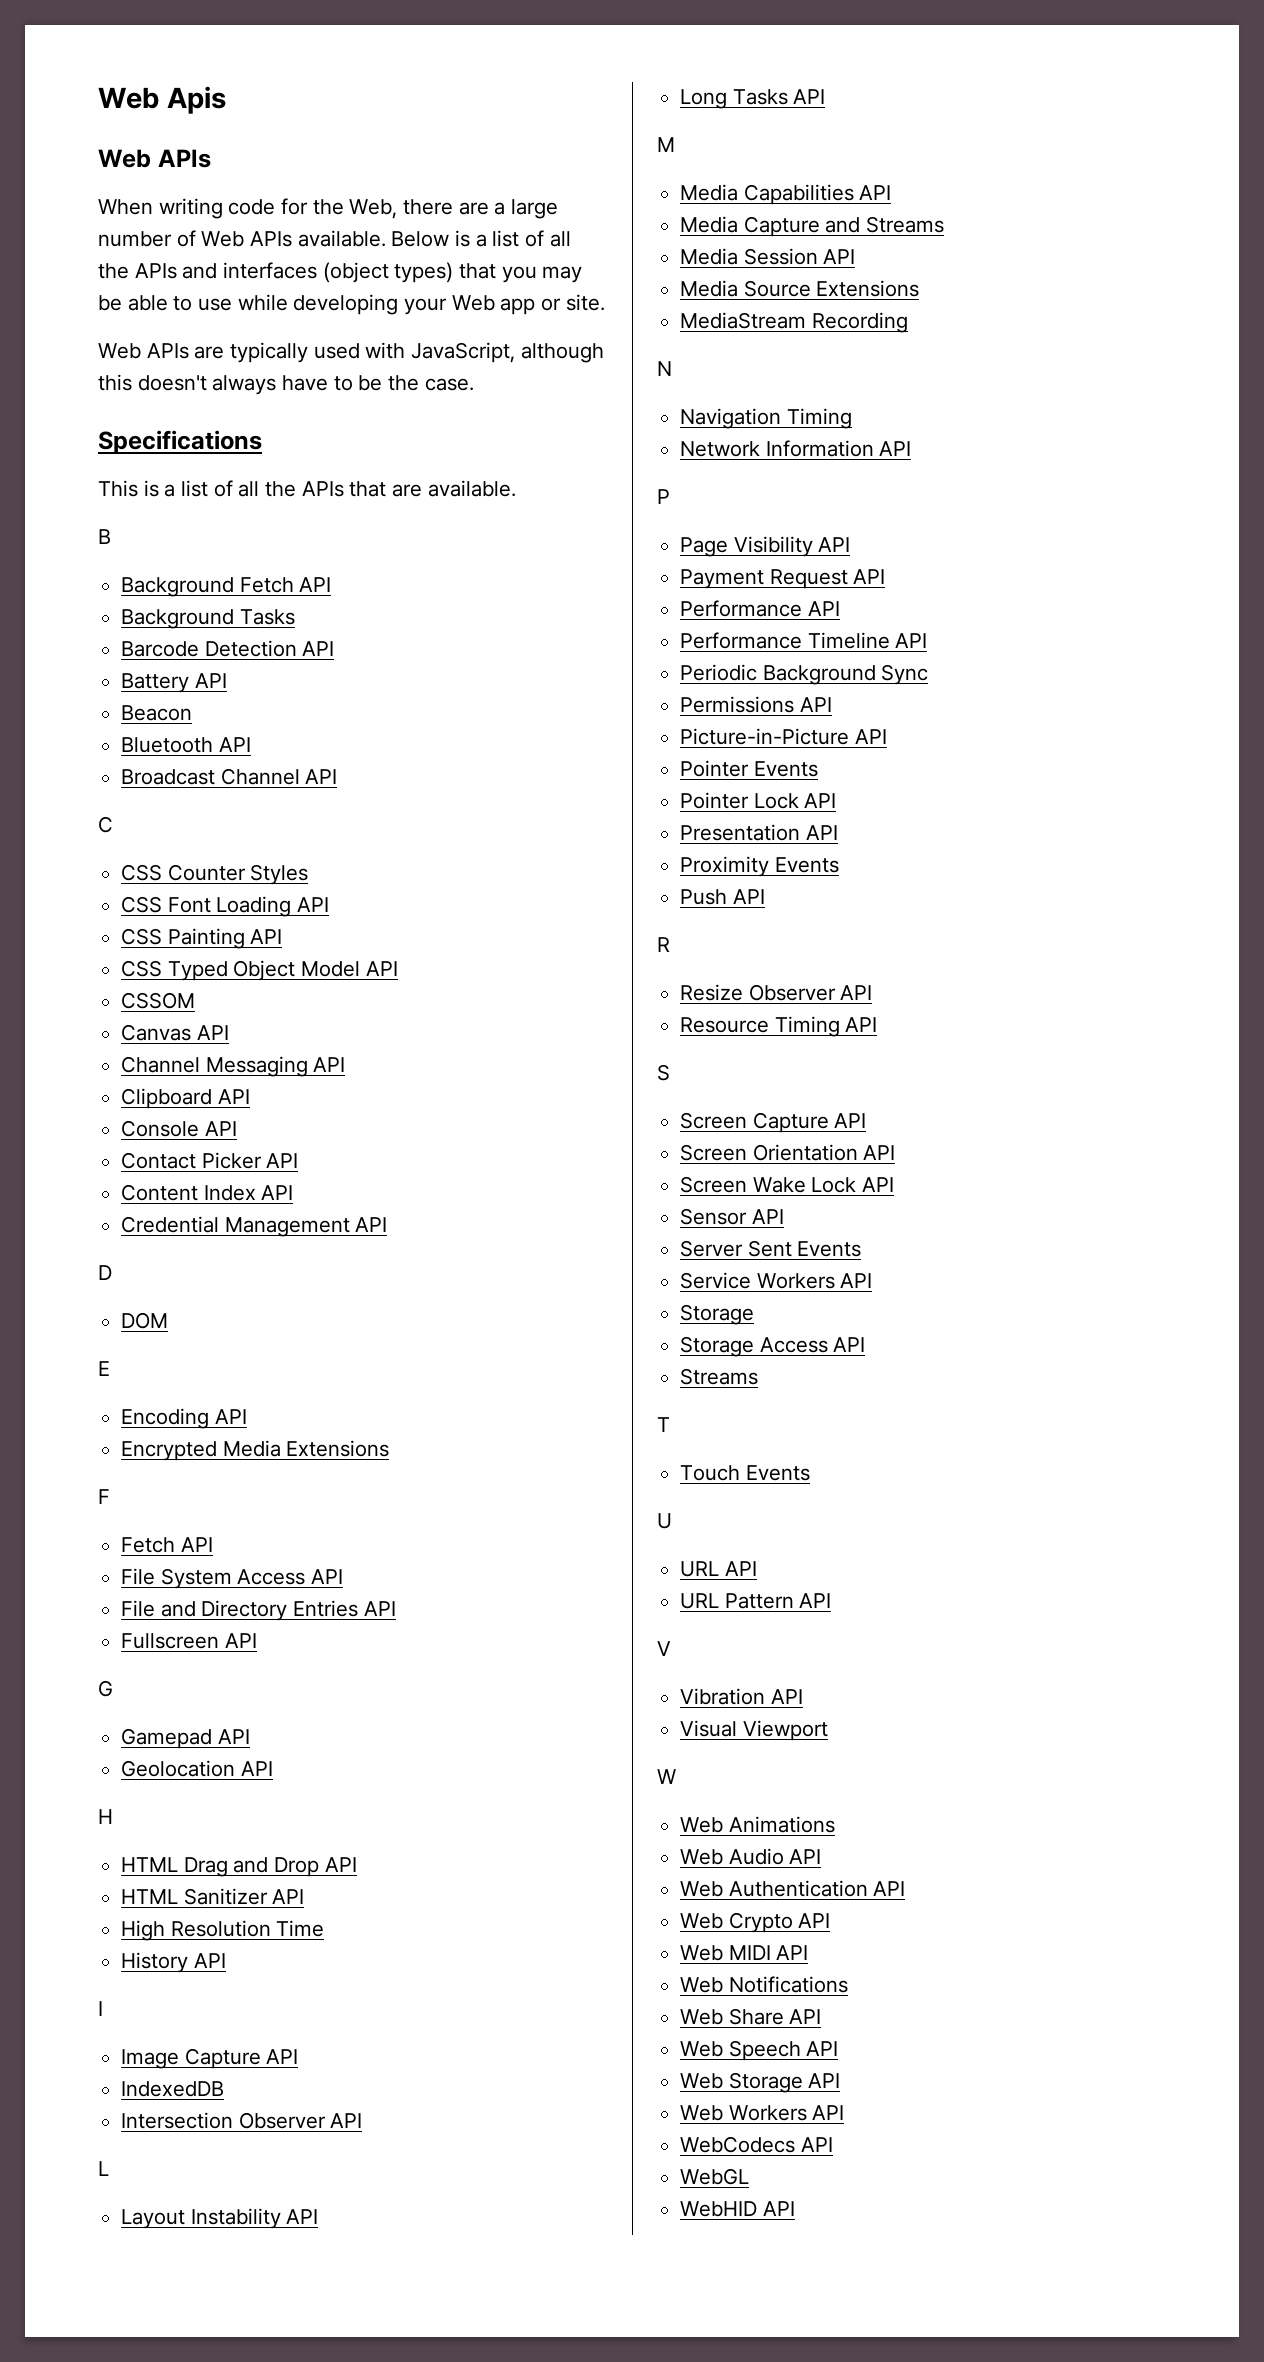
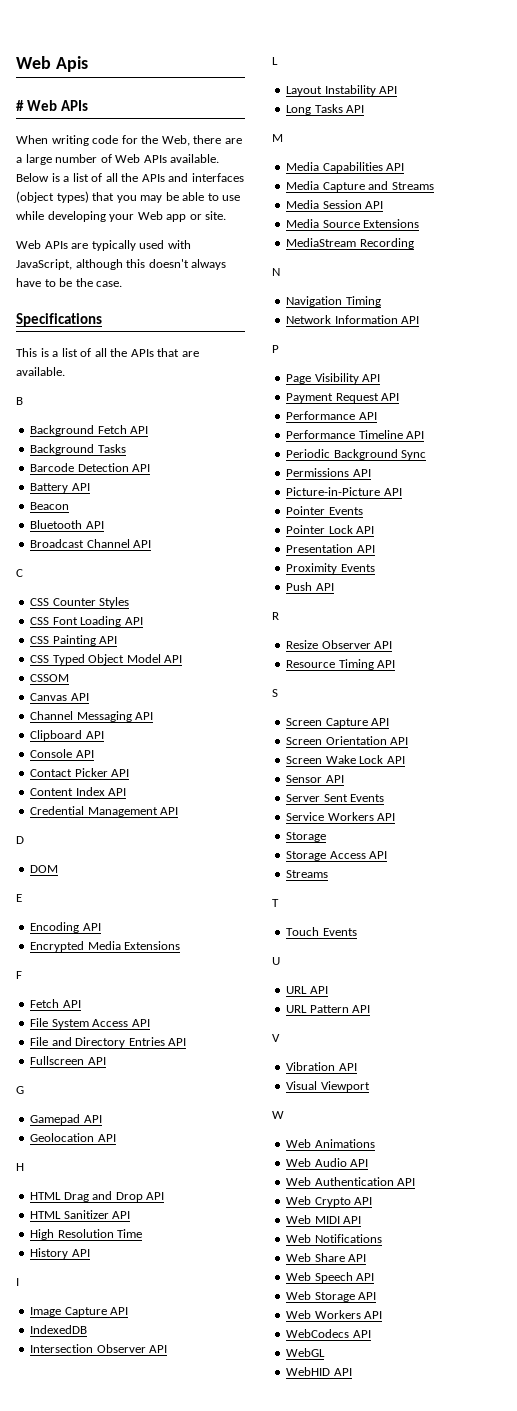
  Web Apis
- Web APIs
+ # Web APIs

